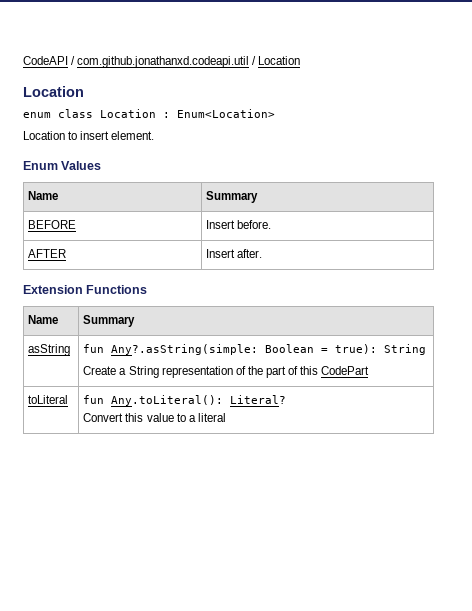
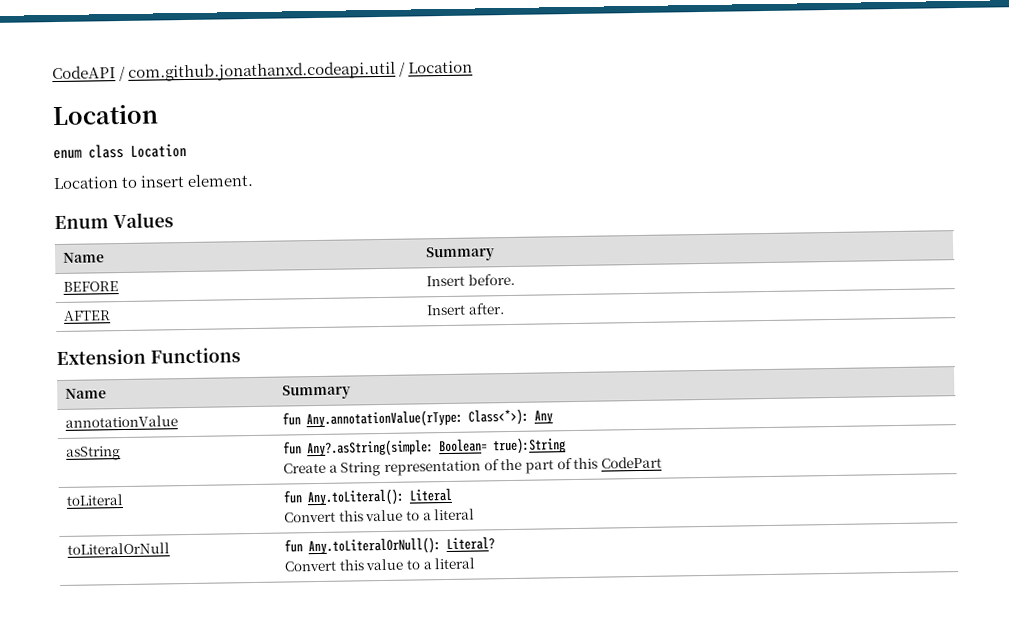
- enum class Location : Enum<Location>
+ enum class Location
+ annotationValue | fun Any.annotationValue(rType: Class<*>): Any
- asString | fun Any?.asString(simple: Boolean = true): String
+ asString | fun Any?.asString(simple: Boolean= true):String
- toLiteral | fun Any.toLiteral(): Literal?
+ toLiteral | fun Any.toLiteral(): Literal
+ Convert this value to a literal
+ toLiteralOrNull | fun Any.toLiteralOrNull(): Literal?

